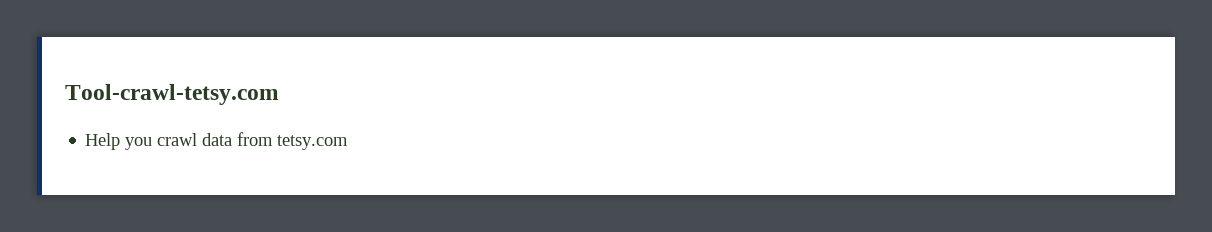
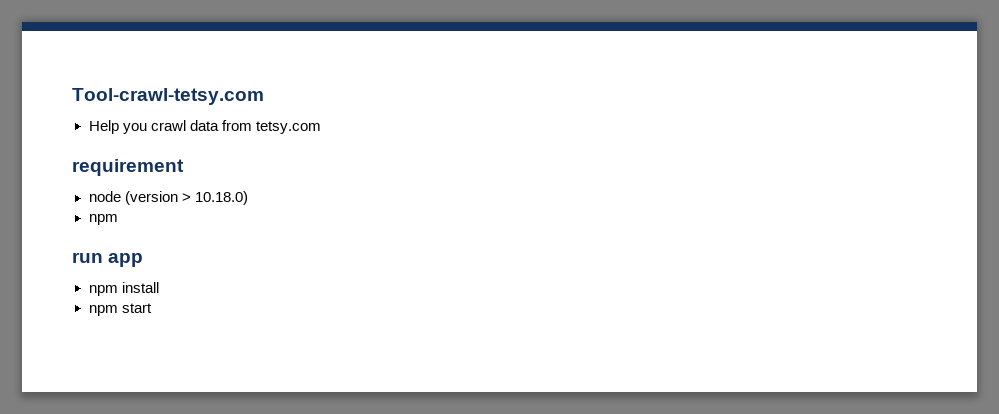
+ requirement
+ node (version > 10.18.0)
+ npm
+ run app
+ npm install
+ npm start

